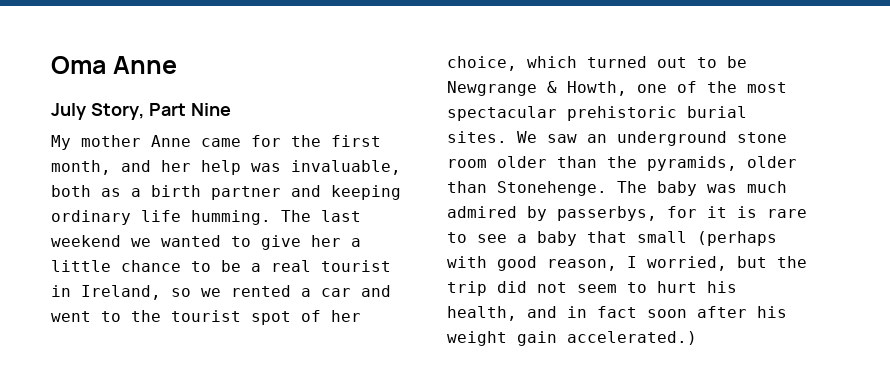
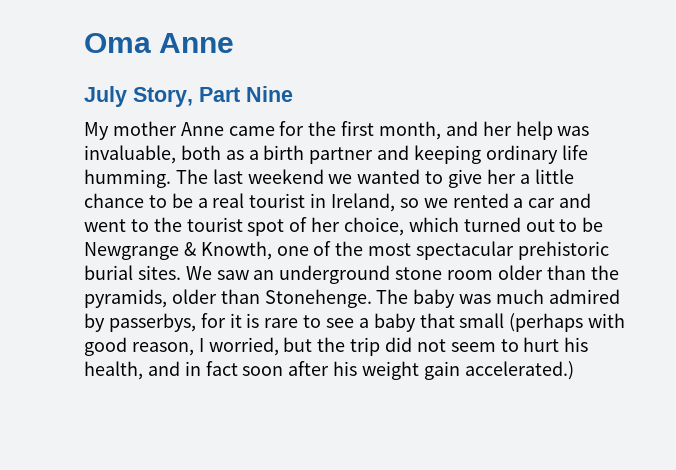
- The last weekend we wanted to give her a little chance to be a real tourist in Ireland, so we rented a car and went to the tourist spot of her choice, which turned out to be Newgrange & Howth, one of the most spectacular prehistoric burial sites.
+ The last weekend we wanted to give her a little chance to be a real tourist in Ireland, so we rented a car and went to the tourist spot of her choice, which turned out to be Newgrange & Knowth, one of the most spectacular prehistoric burial sites.

